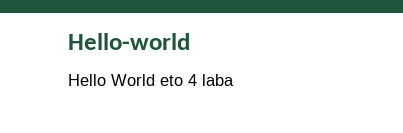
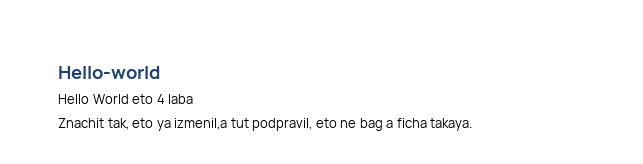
+ Znachit tak, eto ya izmenil,a tut podpravil, eto ne bag a ficha takaya.

